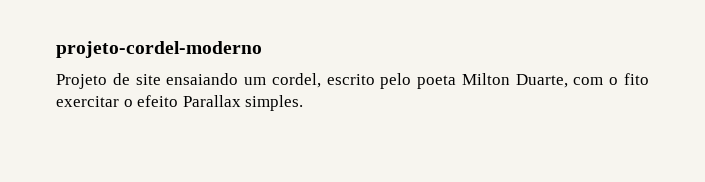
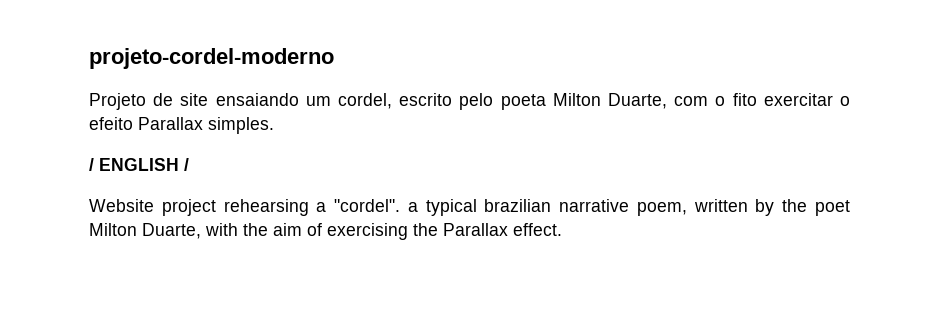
+ / ENGLISH /
+ Website project rehearsing a "cordel". a typical brazilian narrative poem, written by the poet Milton Duarte, with the aim of exercising the Parallax effect.

